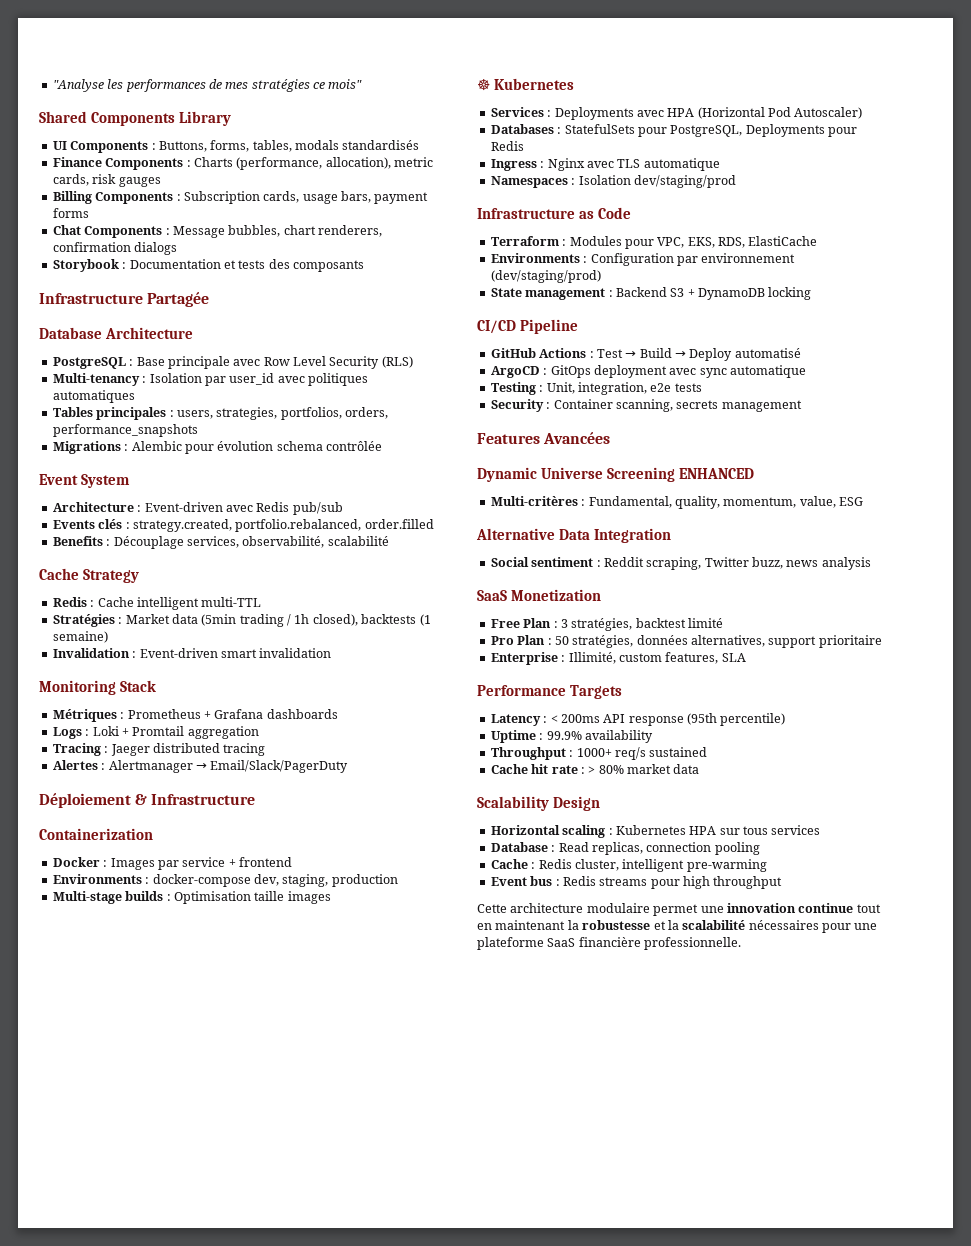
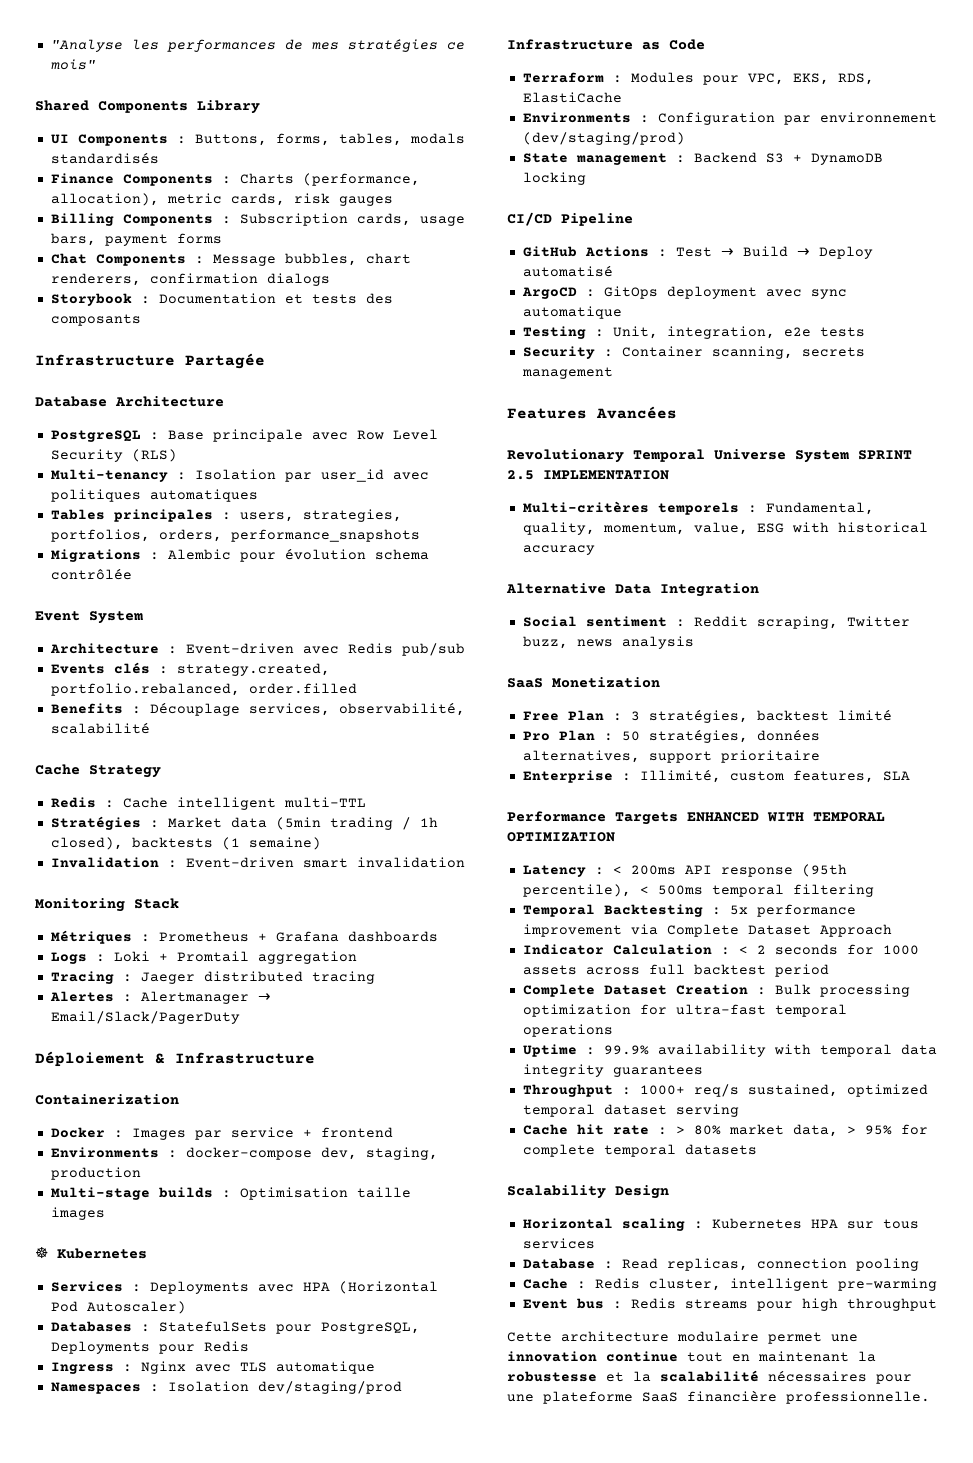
- Dynamic Universe Screening ENHANCED
+ Revolutionary Temporal Universe System SPRINT 2.5 IMPLEMENTATION
- Multi-critères : Fundamental, quality, momentum, value, ESG
+ Multi-critères temporels : Fundamental, quality, momentum, value, ESG with historical accuracy
- Performance Targets
+ Performance Targets ENHANCED WITH TEMPORAL OPTIMIZATION
- Latency : < 200ms API response (95th percentile)
+ Latency : < 200ms API response (95th percentile), < 500ms temporal filtering
+ Temporal Backtesting : 5x performance improvement via Complete Dataset Approach
+ Indicator Calculation : < 2 seconds for 1000 assets across full backtest period
+ Complete Dataset Creation : Bulk processing optimization for ultra-fast temporal operations
- Uptime : 99.9% availability
+ Uptime : 99.9% availability with temporal data integrity guarantees
- Throughput : 1000+ req/s sustained
+ Throughput : 1000+ req/s sustained, optimized temporal dataset serving
- Cache hit rate : > 80% market data
+ Cache hit rate : > 80% market data, > 95% for complete temporal datasets

